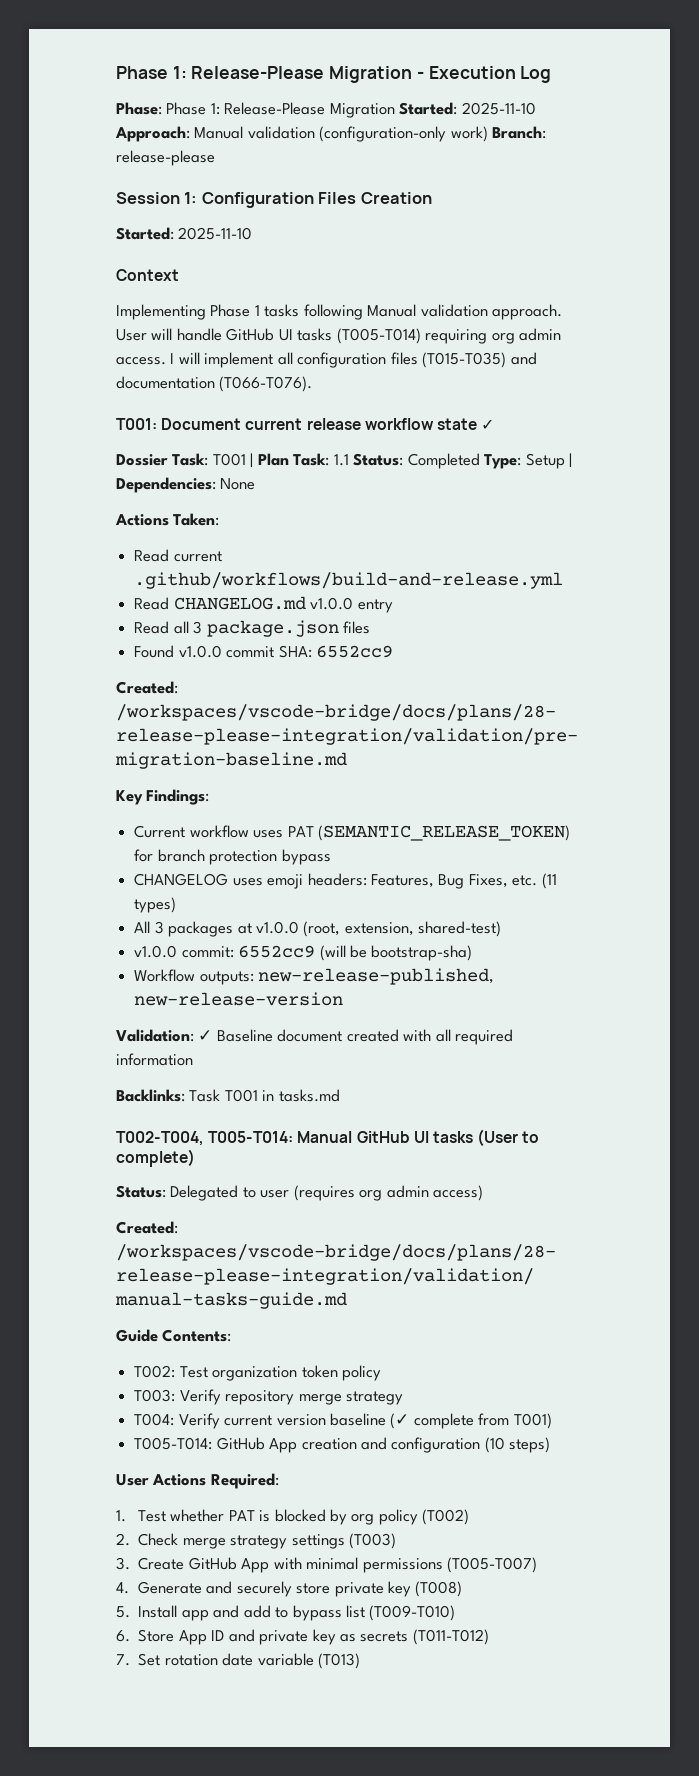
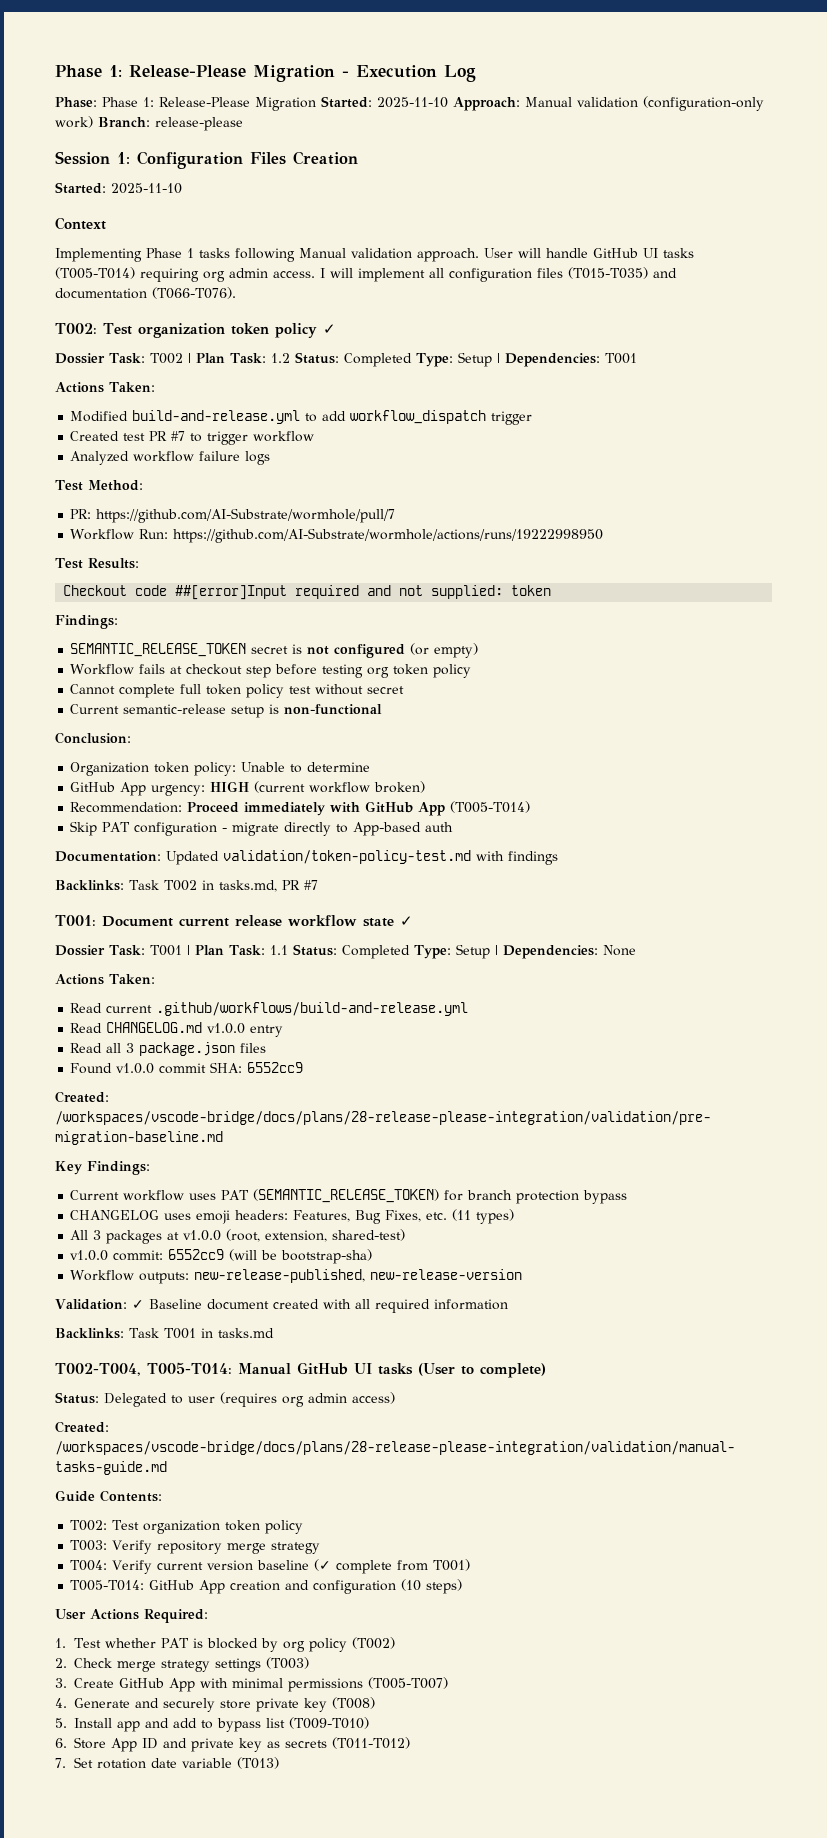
+ T002: Test organization token policy ✓
+ Dossier Task: T002 | Plan Task: 1.2 Status: Completed Type: Setup | Dependencies: T001
+ Actions Taken:
+ Modified build-and-release.yml to add workflow_dispatch trigger
+ Created test PR #7 to trigger workflow
+ Analyzed workflow failure logs
+ Test Method:
+ PR: https://github.com/AI-Substrate/wormhole/pull/7
+ Workflow Run: https://github.com/AI-Substrate/wormhole/actions/runs/19222998950
+ Test Results:
+ Checkout code ##[error]Input required and not supplied: token
+ Findings:
+ SEMANTIC_RELEASE_TOKEN secret is not configured (or empty)
+ Workflow fails at checkout step before testing org token policy
+ Cannot complete full token policy test without secret
+ Current semantic-release setup is non-functional
+ Conclusion:
+ Organization token policy: Unable to determine
+ GitHub App urgency: HIGH (current workflow broken)
+ Recommendation: Proceed immediately with GitHub App (T005-T014)
+ Skip PAT configuration - migrate directly to App-based auth
+ Documentation: Updated validation/token-policy-test.md with findings
+ Backlinks: Task T002 in tasks.md, PR #7

